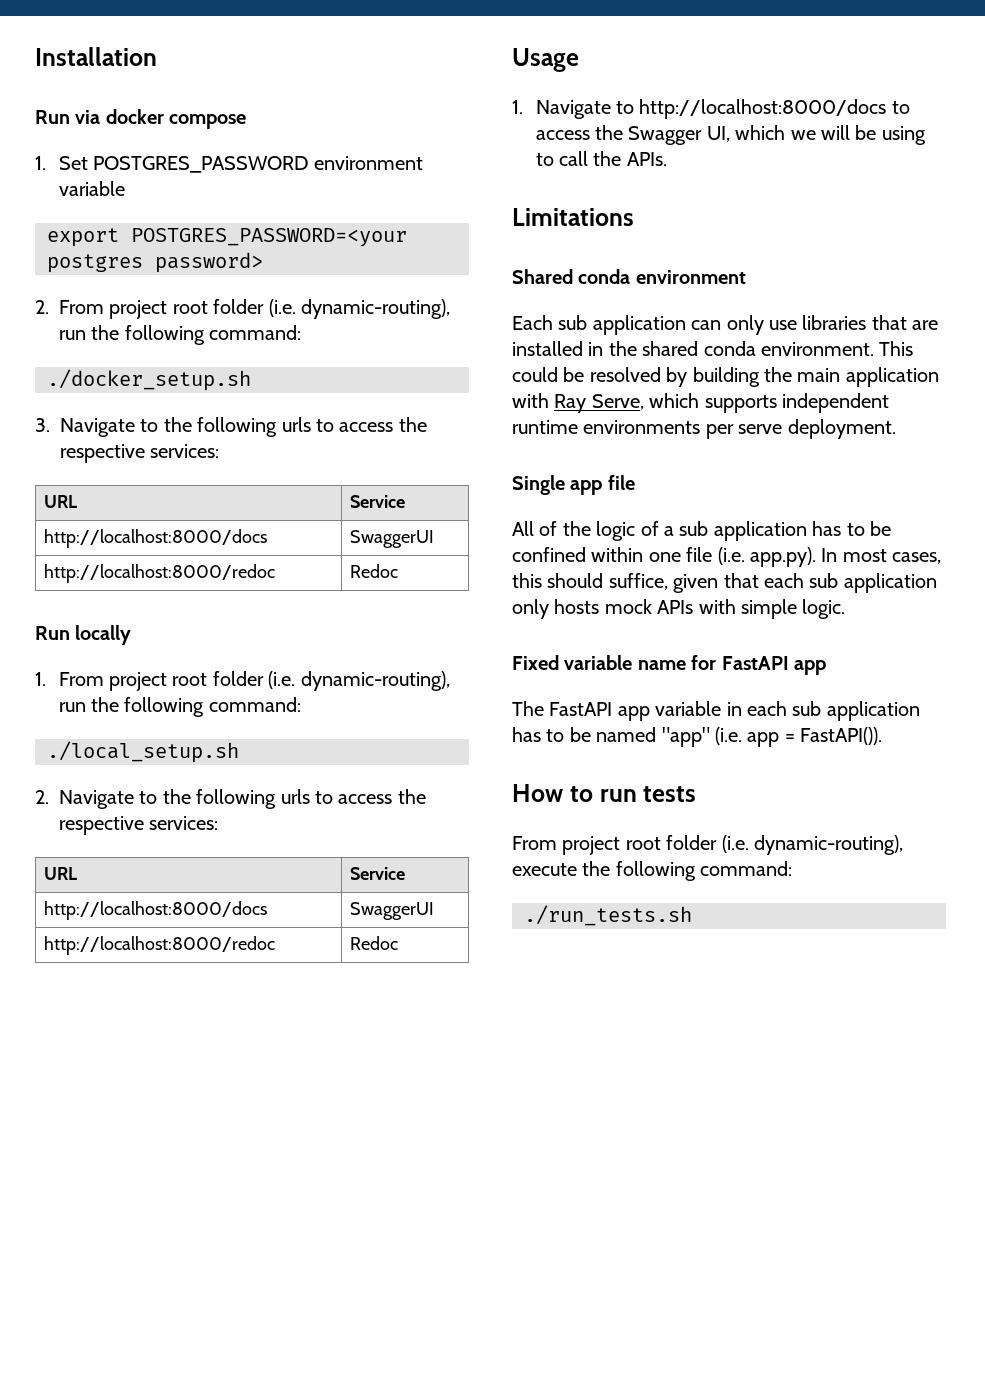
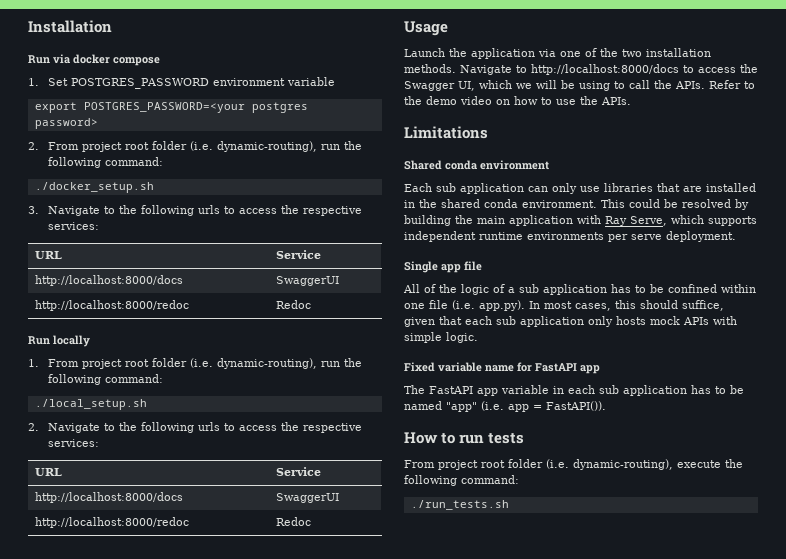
- 1. Navigate to http://localhost:8000/docs to access the Swagger UI, which we will be using to call the APIs.
+ Launch the application via one of the two installation methods. Navigate to http://localhost:8000/docs to access the Swagger UI, which we will be using to call the APIs. Refer to the demo video on how to use the APIs.

